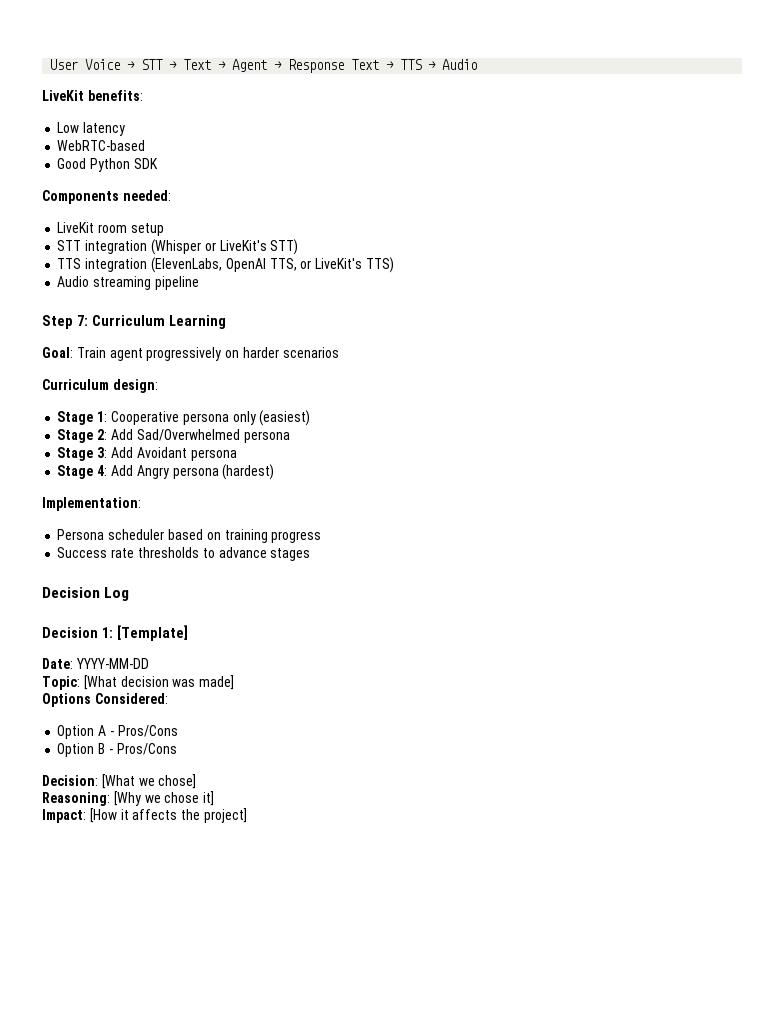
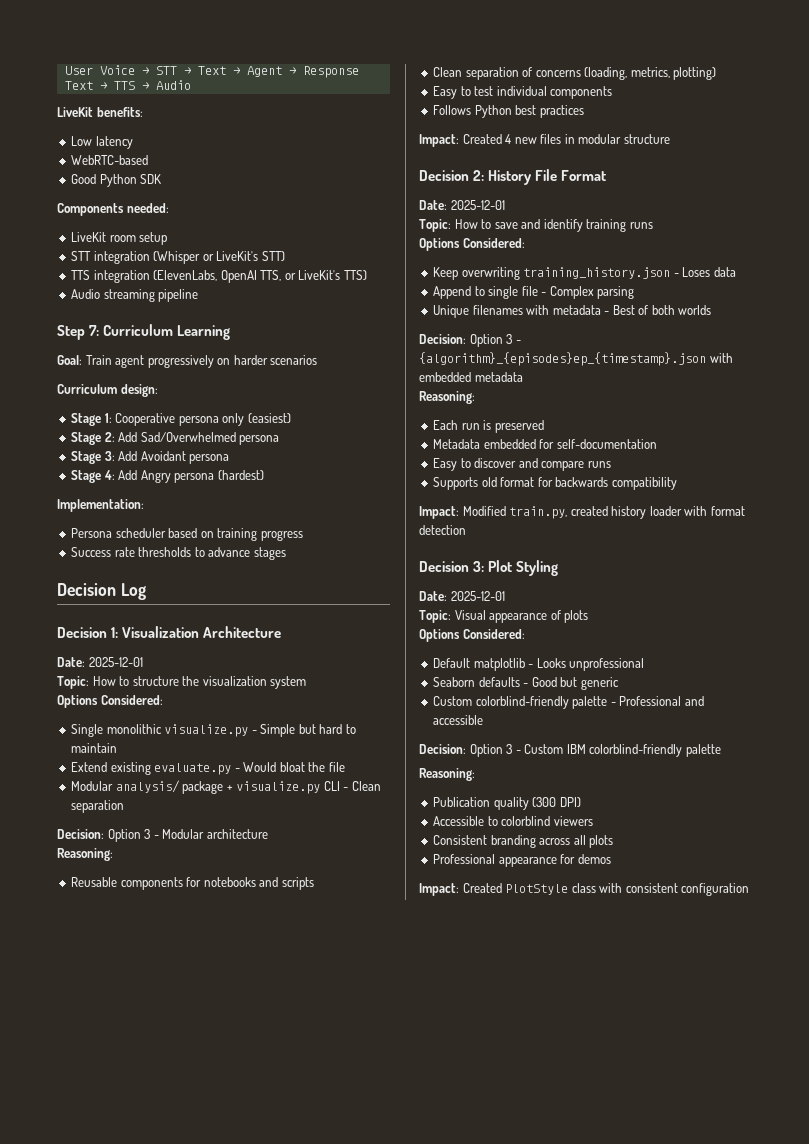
- Decision 1: [Template]
- Date: YYYY-MM-DD
- Topic: [What decision was made]
+ Decision 1: Visualization Architecture
+ Date: 2025-12-01
+ Topic: How to structure the visualization system
  Options Considered:
- Option A - Pros/Cons
- Option B - Pros/Cons
- Decision: [What we chose]
- Reasoning: [Why we chose it]
- Impact: [How it affects the project]
+ Single monolithic visualize.py - Simple but hard to maintain
+ Extend existing evaluate.py - Would bloat the file
+ Modular analysis/ package + visualize.py CLI - Clean separation
+ Decision: Option 3 - Modular architecture
+ Reasoning:
+ Reusable components for notebooks and scripts
+ Clean separation of concerns (loading, metrics, plotting)
+ Easy to test individual components
+ Follows Python best practices
+ Impact: Created 4 new files in modular structure
+ Decision 2: History File Format
+ Date: 2025-12-01
+ Topic: How to save and identify training runs
+ Options Considered:
+ Keep overwriting training_history.json - Loses data
+ Append to single file - Complex parsing
+ Unique filenames with metadata - Best of both worlds
+ Decision: Option 3 - {algorithm}_{episodes}ep_{timestamp}.json with embedded metadata
+ Reasoning:
+ Each run is preserved
+ Metadata embedded for self-documentation
+ Easy to discover and compare runs
+ Supports old format for backwards compatibility
+ Impact: Modified train.py, created history loader with format detection
+ Decision 3: Plot Styling
+ Date: 2025-12-01
+ Topic: Visual appearance of plots
+ Options Considered:
+ Default matplotlib - Looks unprofessional
+ Seaborn defaults - Good but generic
+ Custom colorblind-friendly palette - Professional and accessible
+ Decision: Option 3 - Custom IBM colorblind-friendly palette
+ Reasoning:
+ Publication quality (300 DPI)
+ Accessible to colorblind viewers
+ Consistent branding across all plots
+ Professional appearance for demos
+ Impact: Created PlotStyle class with consistent configuration

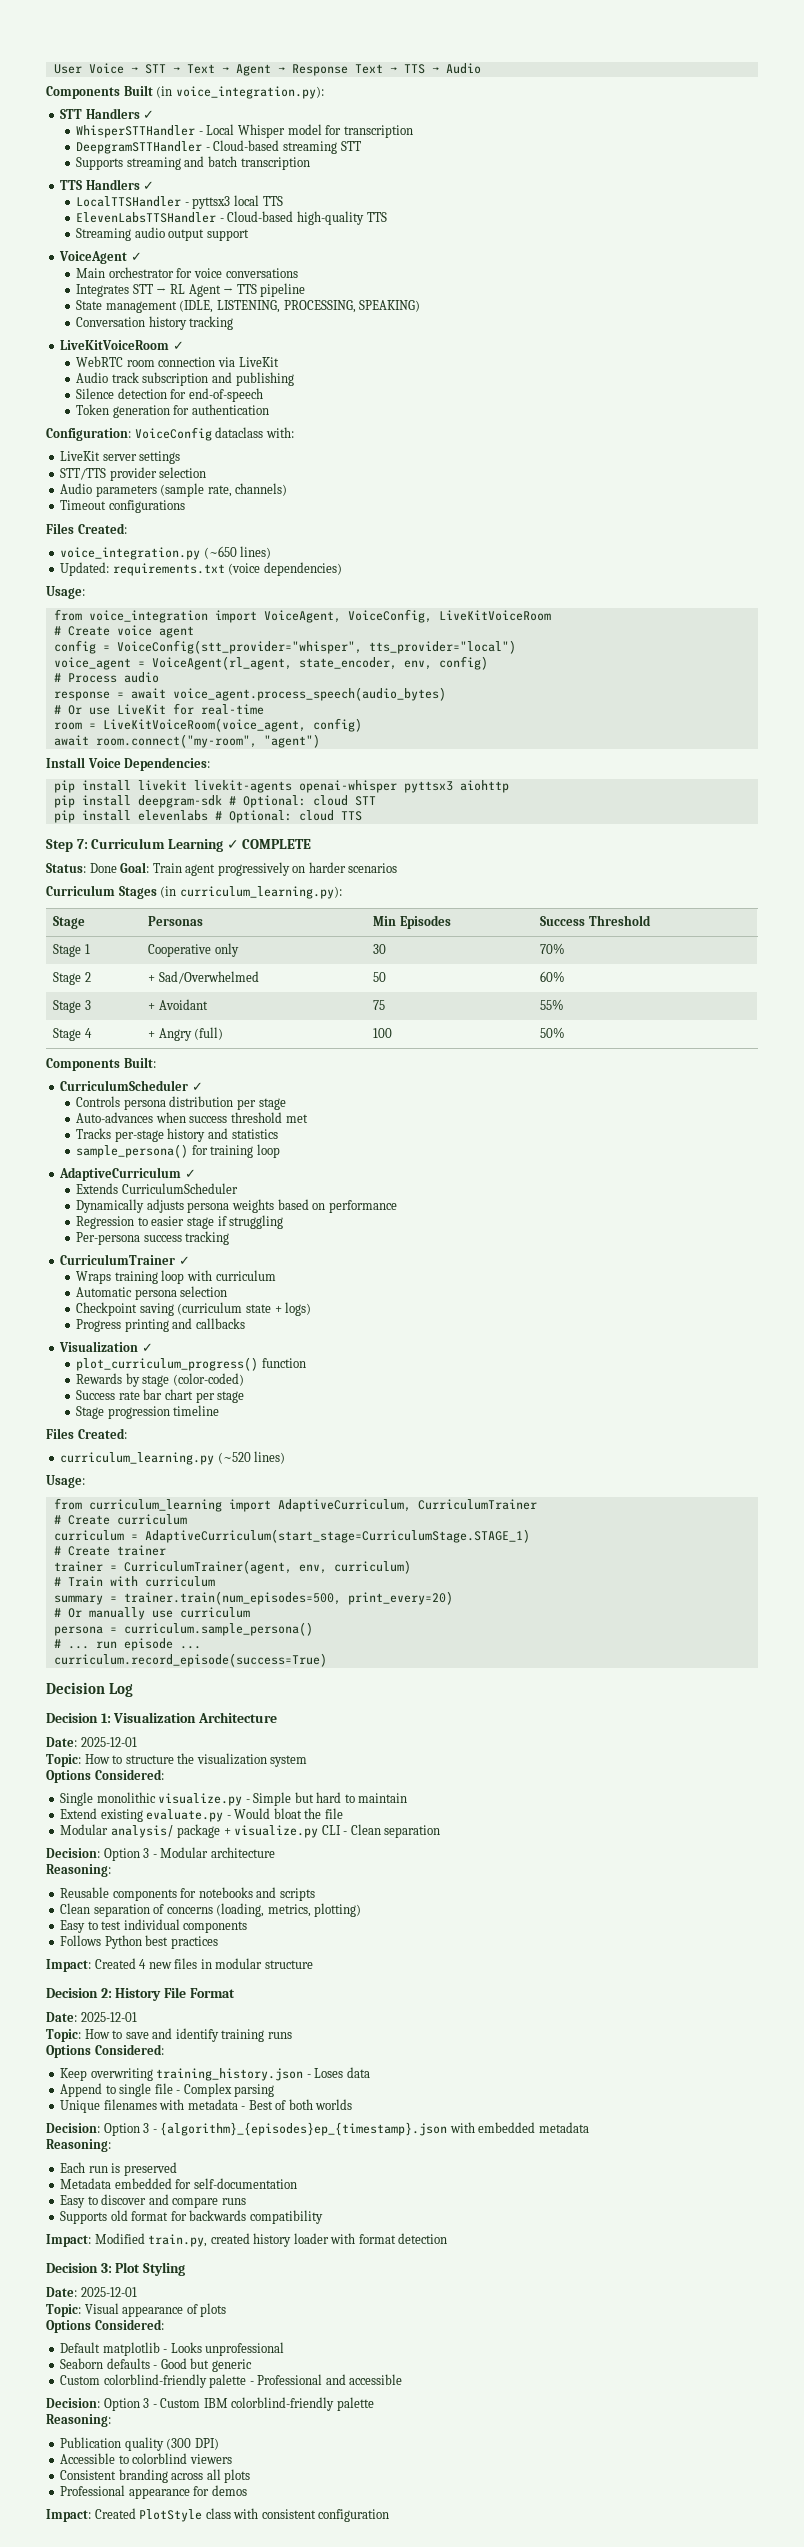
- LiveKit benefits:
- Low latency
- WebRTC-based
- Good Python SDK
- Components needed:
- LiveKit room setup
- STT integration (Whisper or LiveKit's STT)
- TTS integration (ElevenLabs, OpenAI TTS, or LiveKit's TTS)
- Audio streaming pipeline
+ Components Built (in voice_integration.py):
+ STT Handlers ✓
+ WhisperSTTHandler - Local Whisper model for transcription
+ DeepgramSTTHandler - Cloud-based streaming STT
+ Supports streaming and batch transcription
+ TTS Handlers ✓
+ LocalTTSHandler - pyttsx3 local TTS
+ ElevenLabsTTSHandler - Cloud-based high-quality TTS
+ Streaming audio output support
+ VoiceAgent ✓
+ Main orchestrator for voice conversations
+ Integrates STT → RL Agent → TTS pipeline
+ State management (IDLE, LISTENING, PROCESSING, SPEAKING)
+ Conversation history tracking
+ LiveKitVoiceRoom ✓
+ WebRTC room connection via LiveKit
+ Audio track subscription and publishing
+ Silence detection for end-of-speech
+ Token generation for authentication
+ Configuration: VoiceConfig dataclass with:
+ LiveKit server settings
+ STT/TTS provider selection
+ Audio parameters (sample rate, channels)
+ Timeout configurations
+ Files Created:
+ voice_integration.py (~650 lines)
+ Updated: requirements.txt (voice dependencies)
+ Usage:
+ from voice_integration import VoiceAgent, VoiceConfig, LiveKitVoiceRoom
+ # Create voice agent
+ config = VoiceConfig(stt_provider="whisper", tts_provider="local")
+ voice_agent = VoiceAgent(rl_agent, state_encoder, env, config)
+ # Process audio
+ response = await voice_agent.process_speech(audio_bytes)
+ # Or use LiveKit for real-time
+ room = LiveKitVoiceRoom(voice_agent, config)
+ await room.connect("my-room", "agent")
+ Install Voice Dependencies:
+ pip install livekit livekit-agents openai-whisper pyttsx3 aiohttp
+ pip install deepgram-sdk # Optional: cloud STT
+ pip install elevenlabs # Optional: cloud TTS
- Step 7: Curriculum Learning
- Goal: Train agent progressively on harder scenarios
+ Step 7: Curriculum Learning ✓ COMPLETE
+ Status: Done Goal: Train agent progressively on harder scenarios
- Curriculum design:
- Stage 1: Cooperative persona only (easiest)
- Stage 2: Add Sad/Overwhelmed persona
- Stage 3: Add Avoidant persona
- Stage 4: Add Angry persona (hardest)
- Implementation:
- Persona scheduler based on training progress
- Success rate thresholds to advance stages
+ Curriculum Stages (in curriculum_learning.py):
+ Stage | Personas | Min Episodes | Success Threshold
+ Stage 1 | Cooperative only | 30 | 70%
+ Stage 2 | + Sad/Overwhelmed | 50 | 60%
+ Stage 3 | + Avoidant | 75 | 55%
+ Stage 4 | + Angry (full) | 100 | 50%
+ Components Built:
+ CurriculumScheduler ✓
+ Controls persona distribution per stage
+ Auto-advances when success threshold met
+ Tracks per-stage history and statistics
+ sample_persona() for training loop
+ AdaptiveCurriculum ✓
+ Extends CurriculumScheduler
+ Dynamically adjusts persona weights based on performance
+ Regression to easier stage if struggling
+ Per-persona success tracking
+ CurriculumTrainer ✓
+ Wraps training loop with curriculum
+ Automatic persona selection
+ Checkpoint saving (curriculum state + logs)
+ Progress printing and callbacks
+ Visualization ✓
+ plot_curriculum_progress() function
+ Rewards by stage (color-coded)
+ Success rate bar chart per stage
+ Stage progression timeline
+ Files Created:
+ curriculum_learning.py (~520 lines)
+ Usage:
+ from curriculum_learning import AdaptiveCurriculum, CurriculumTrainer
+ # Create curriculum
+ curriculum = AdaptiveCurriculum(start_stage=CurriculumStage.STAGE_1)
+ # Create trainer
+ trainer = CurriculumTrainer(agent, env, curriculum)
+ # Train with curriculum
+ summary = trainer.train(num_episodes=500, print_every=20)
+ # Or manually use curriculum
+ persona = curriculum.sample_persona()
+ # ... run episode ...
+ curriculum.record_episode(success=True)

